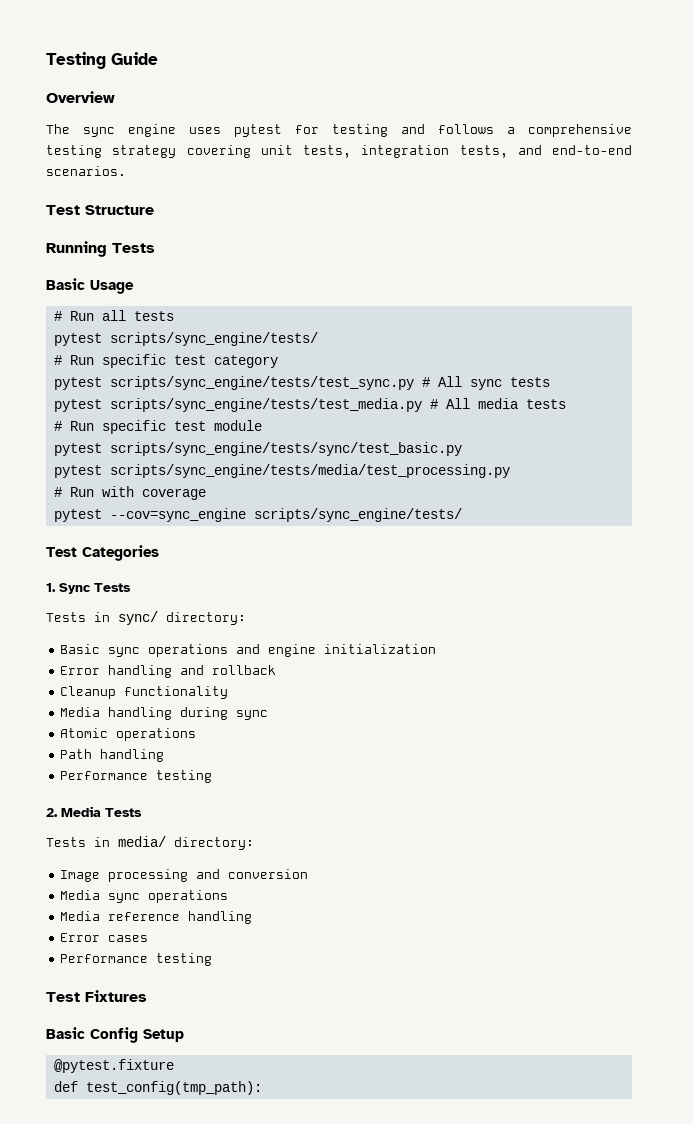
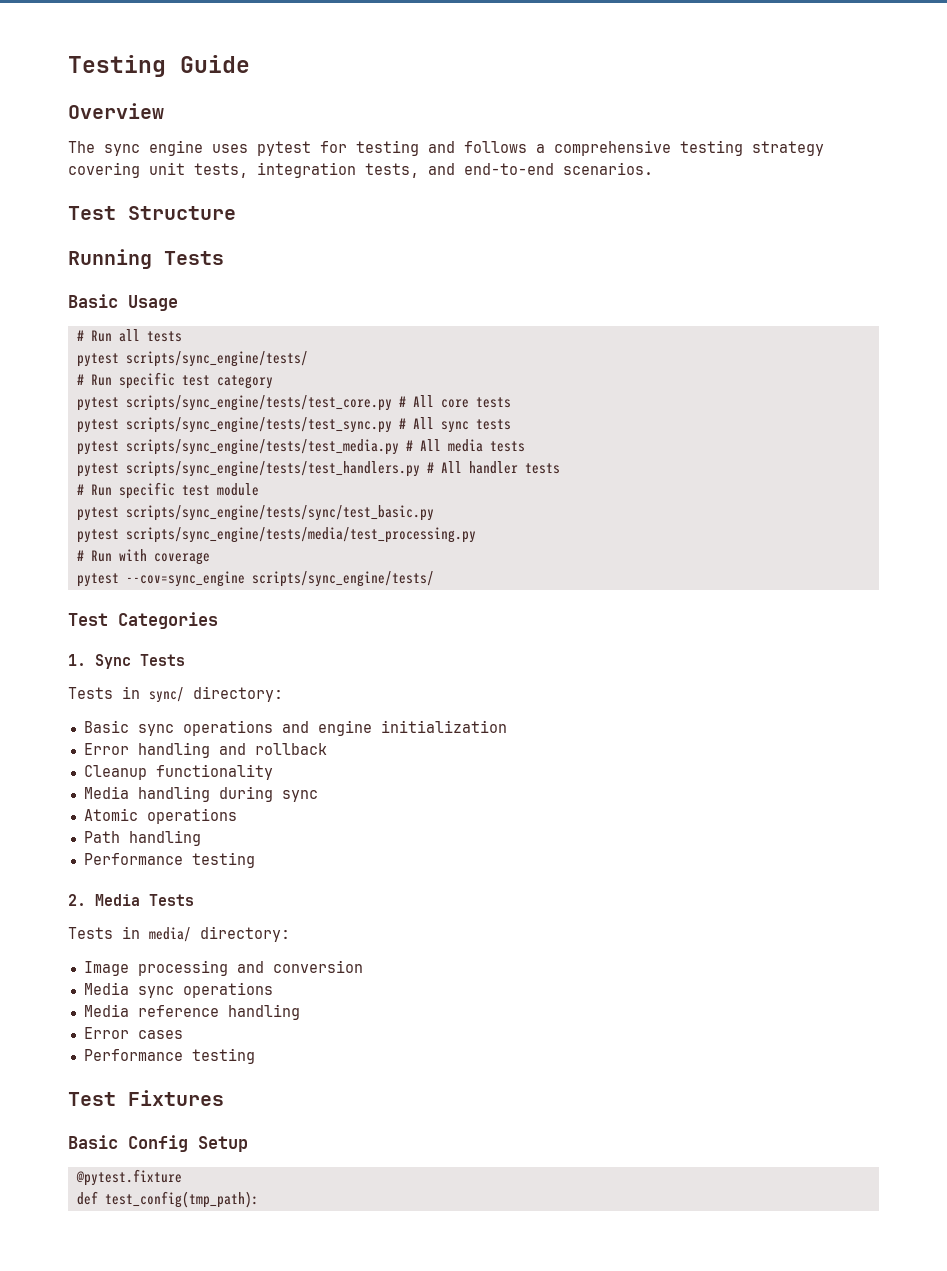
+ pytest scripts/sync_engine/tests/test_core.py # All core tests
+ pytest scripts/sync_engine/tests/test_handlers.py # All handler tests

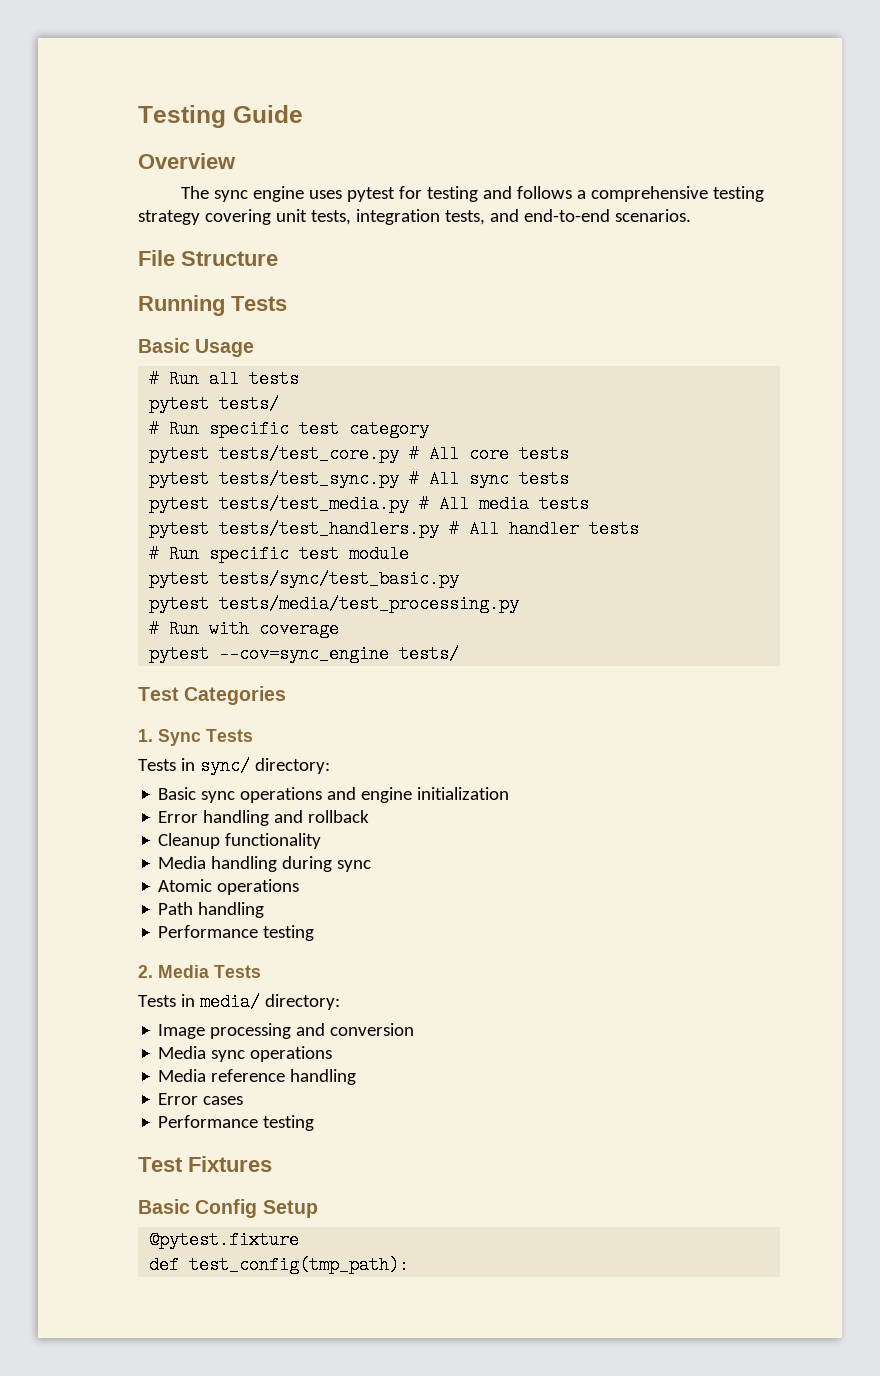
- Test Structure
+ File Structure
- pytest scripts/sync_engine/tests/
+ pytest tests/
- pytest scripts/sync_engine/tests/test_core.py # All core tests
+ pytest tests/test_core.py # All core tests
- pytest scripts/sync_engine/tests/test_sync.py # All sync tests
+ pytest tests/test_sync.py # All sync tests
- pytest scripts/sync_engine/tests/test_media.py # All media tests
+ pytest tests/test_media.py # All media tests
- pytest scripts/sync_engine/tests/test_handlers.py # All handler tests
+ pytest tests/test_handlers.py # All handler tests
- pytest scripts/sync_engine/tests/sync/test_basic.py
- pytest scripts/sync_engine/tests/media/test_processing.py
+ pytest tests/sync/test_basic.py
+ pytest tests/media/test_processing.py
- pytest --cov=sync_engine scripts/sync_engine/tests/
+ pytest --cov=sync_engine tests/

